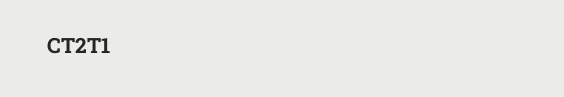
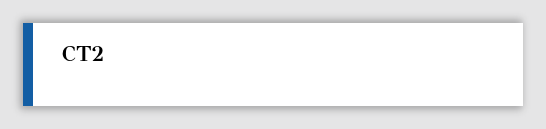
- CT2T1
+ CT2

